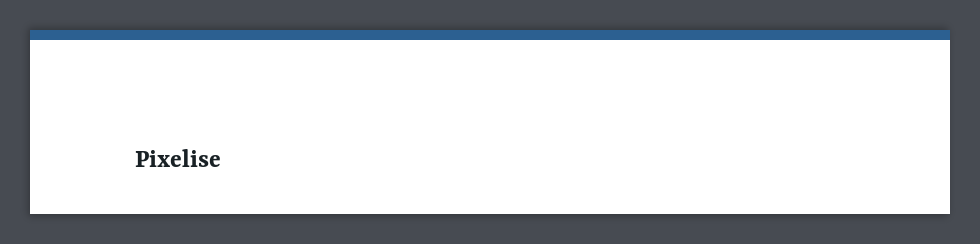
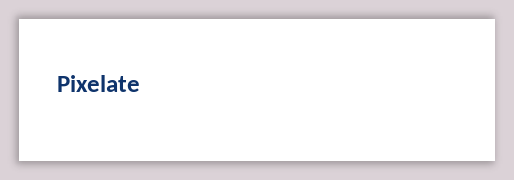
- Pixelise
+ Pixelate

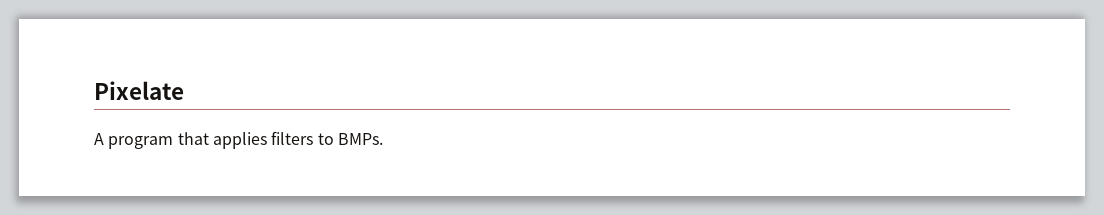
+ A program that applies filters to BMPs.

